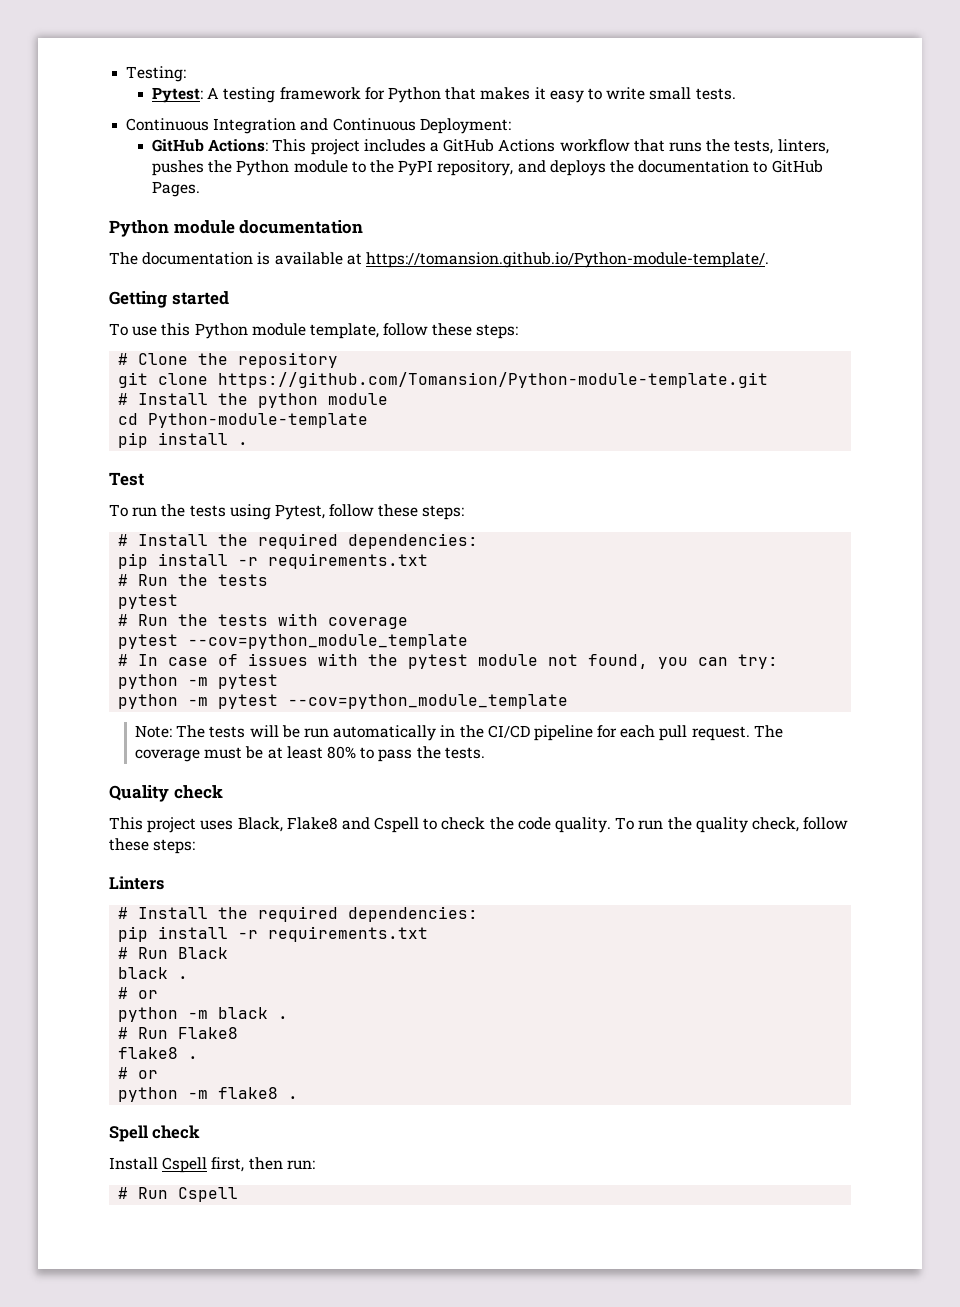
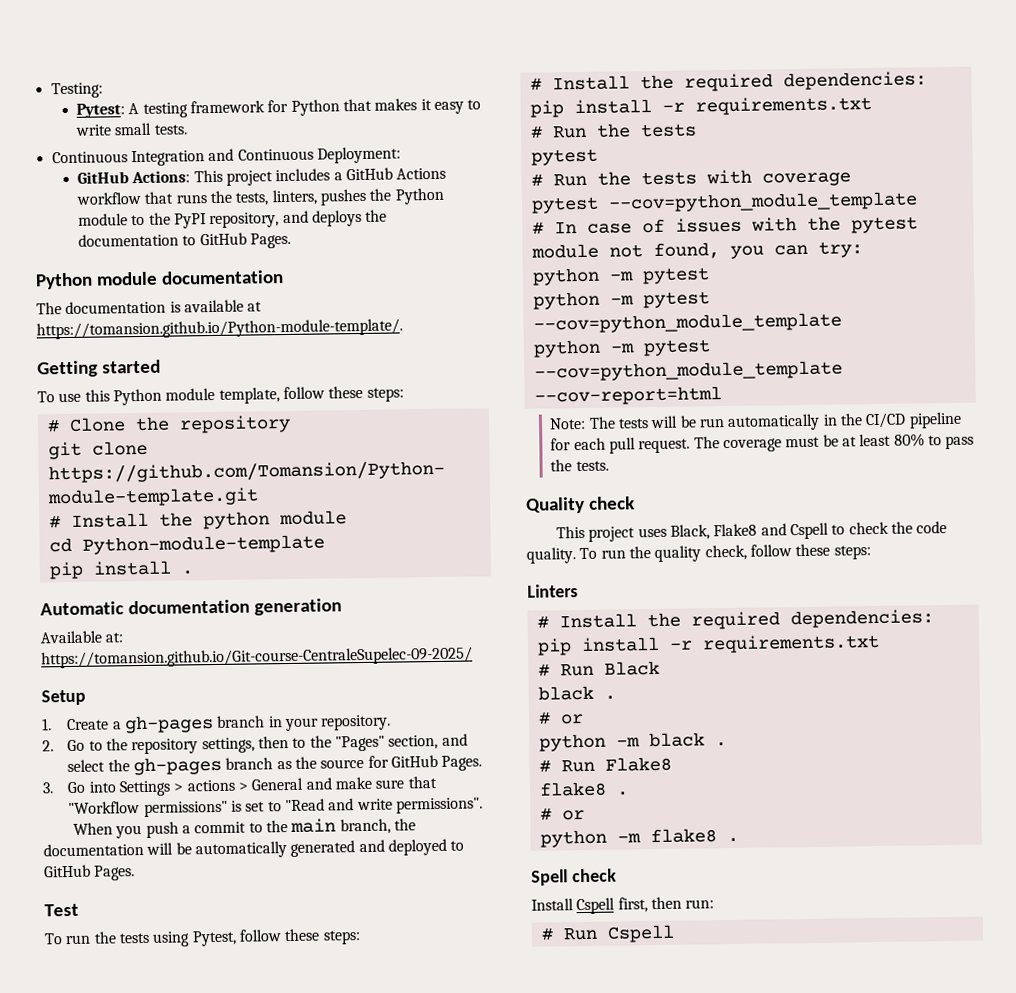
+ Automatic documentation generation
+ Available at: https://tomansion.github.io/Git-course-CentraleSupelec-09-2025/
+ Setup
+ 1. Create a gh-pages branch in your repository.
+ 2. Go to the repository settings, then to the "Pages" section, and select the gh-pages branch as the source for GitHub Pages.
+ 3. Go into Settings > actions > General and make sure that "Workflow permissions" is set to "Read and write permissions".
+ When you push a commit to the main branch, the documentation will be automatically generated and deployed to GitHub Pages.
+ python -m pytest --cov=python_module_template --cov-report=html

